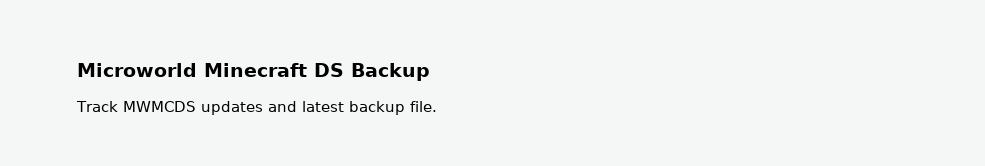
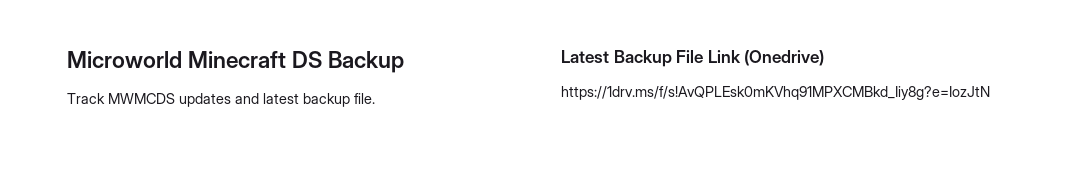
+ Latest Backup File Link (Onedrive)
+ https://1drv.ms/f/s!AvQPLEsk0mKVhq91MPXCMBkd_Iiy8g?e=IozJtN

